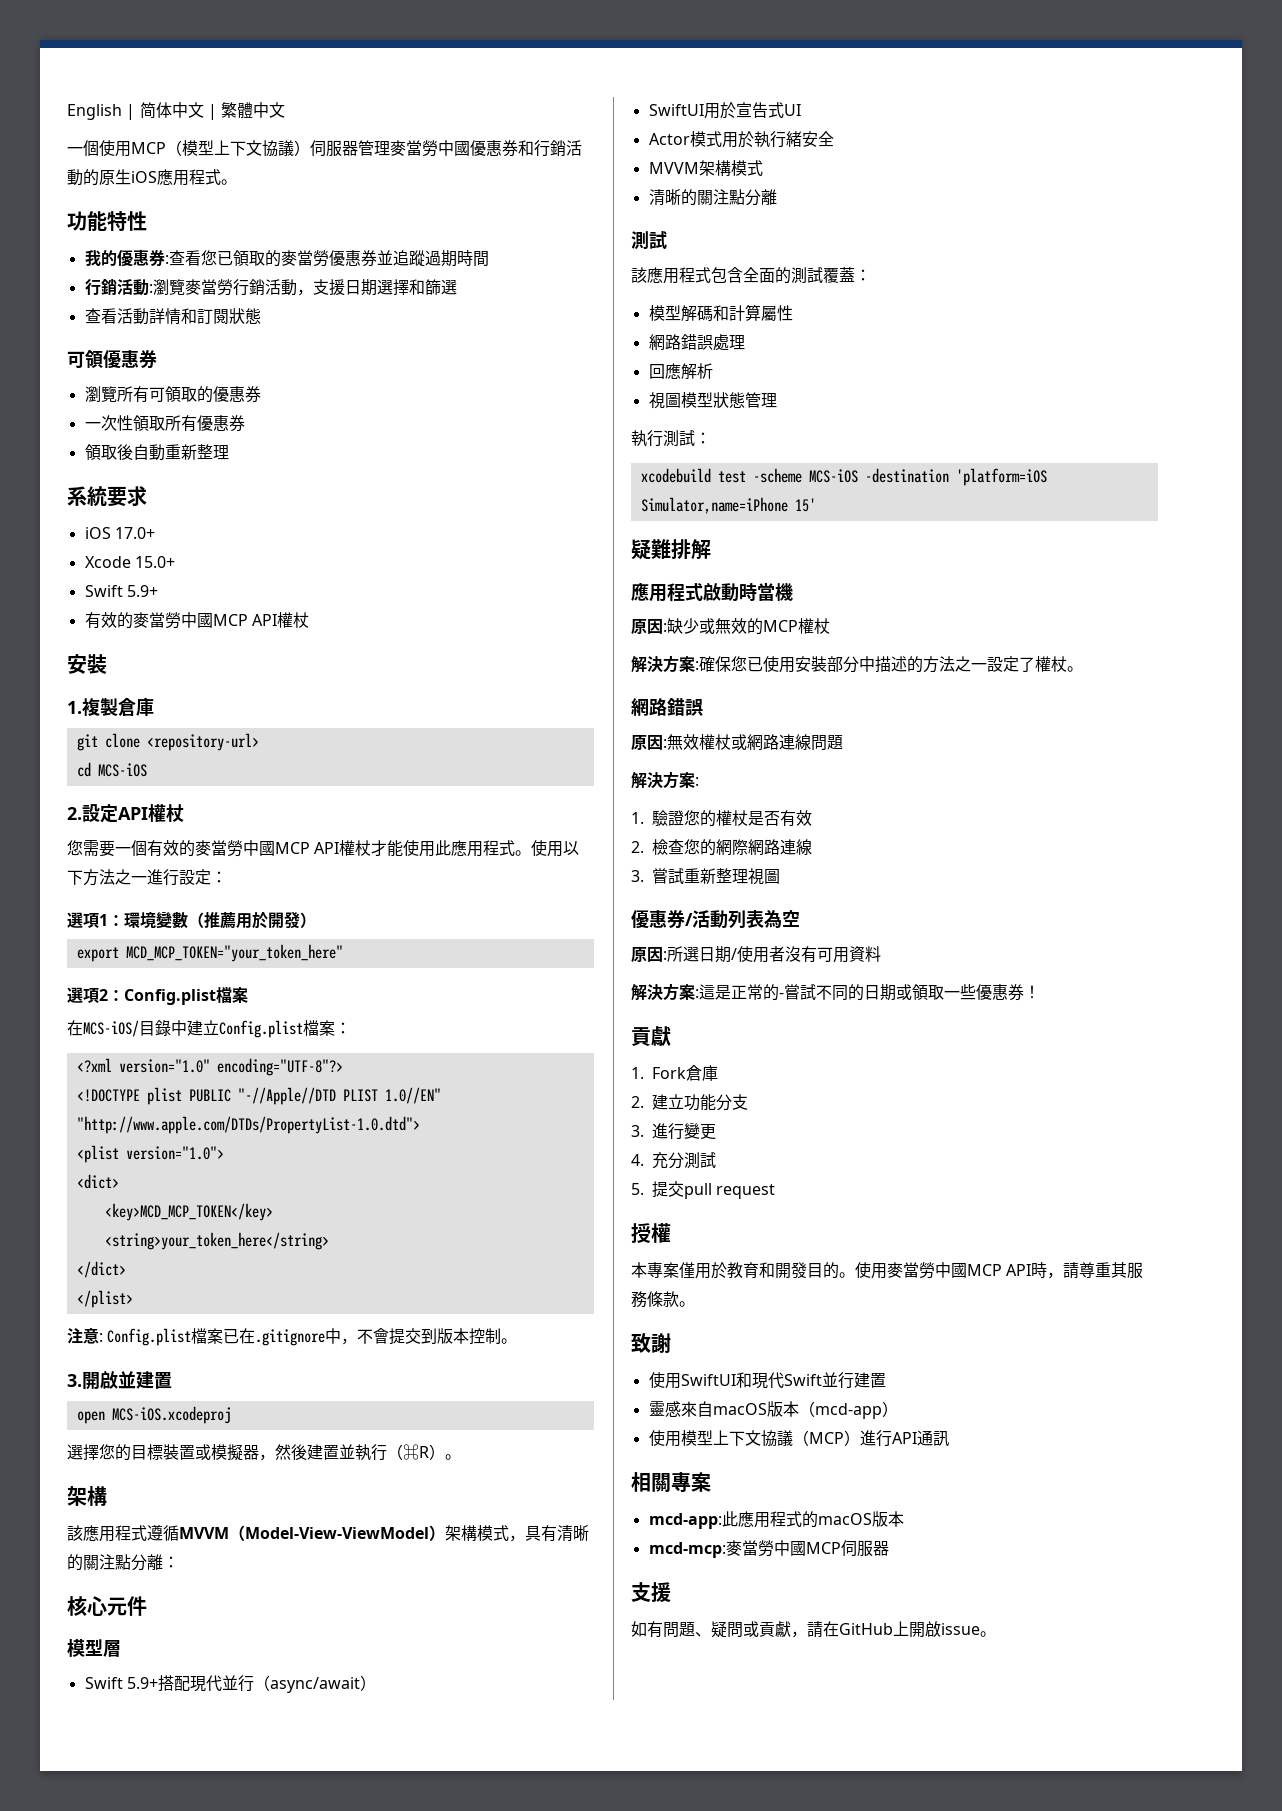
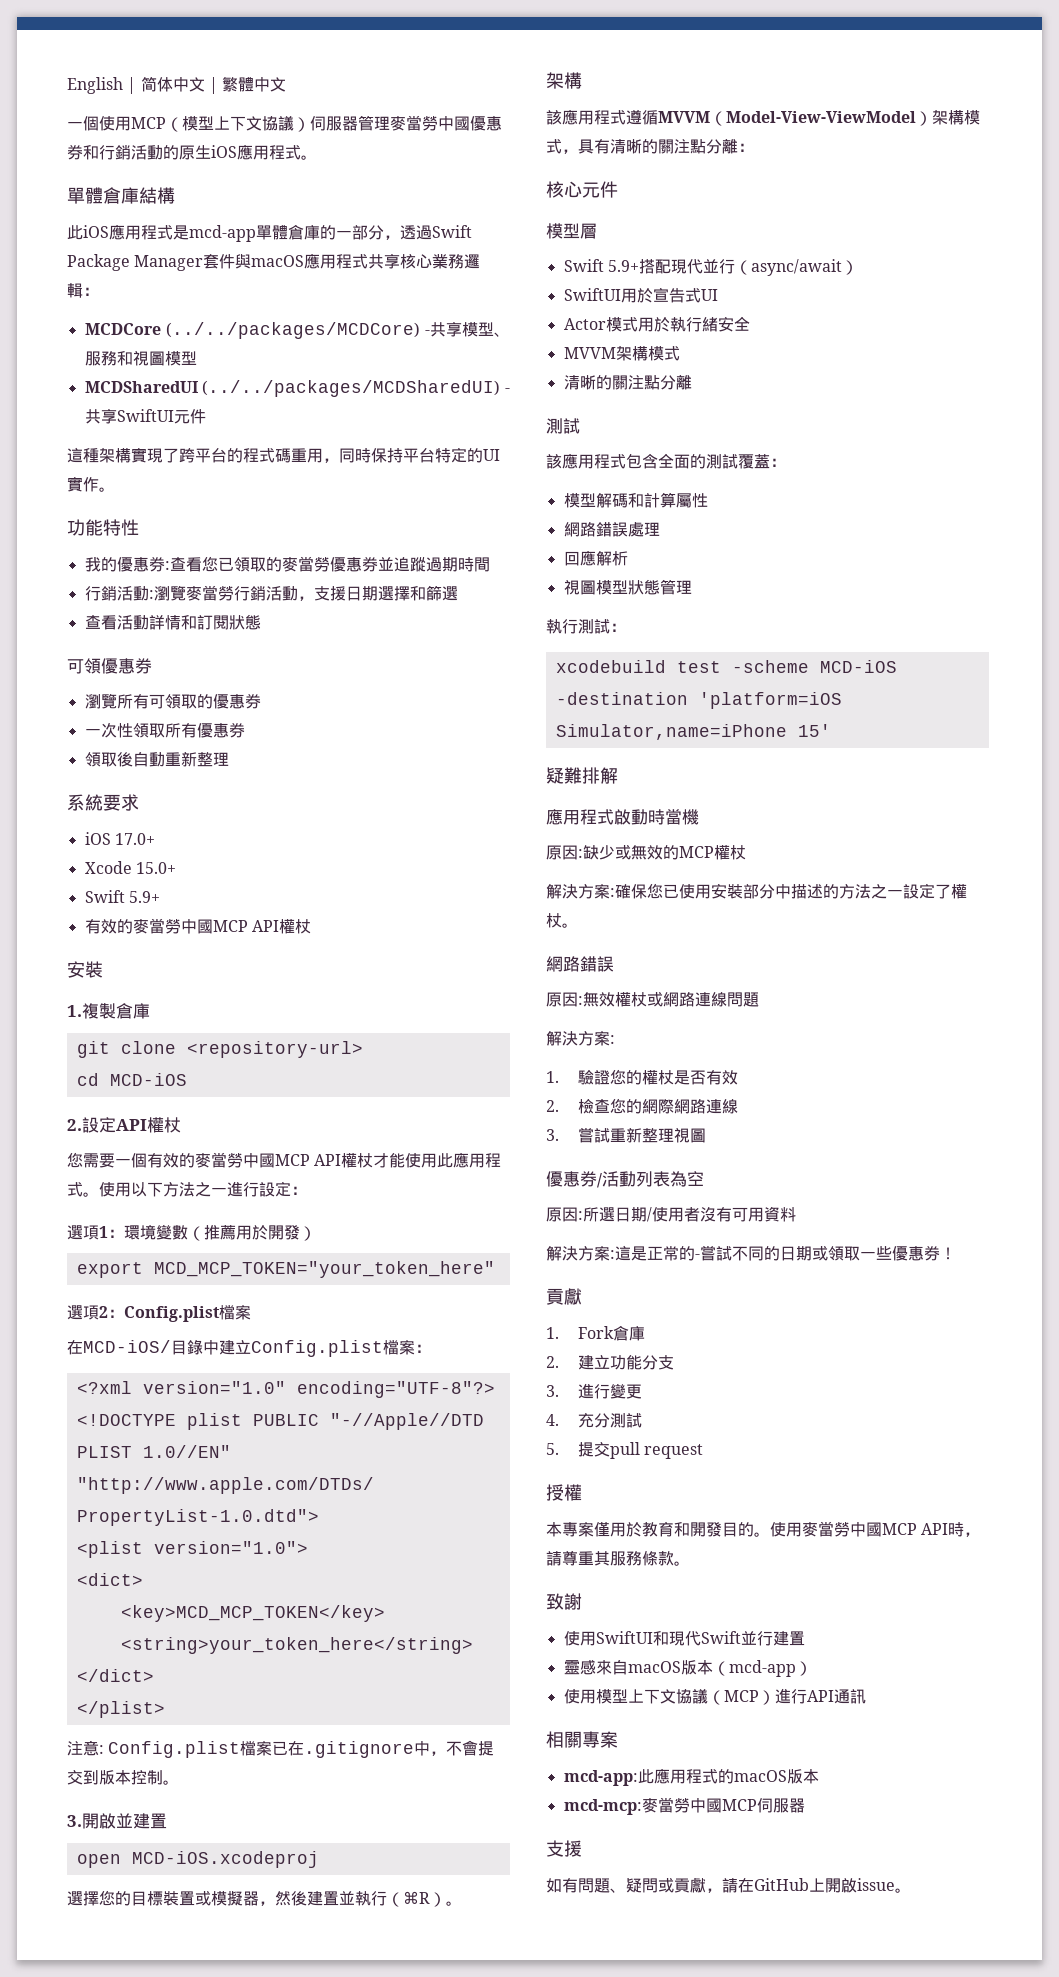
+ 單體倉庫結構
+ 此iOS應用程式是mcd-app單體倉庫的一部分，透過Swift Package Manager套件與macOS應用程式共享核心業務邏輯：
+ MCDCore (../../packages/MCDCore) -共享模型、服務和視圖模型
+ MCDSharedUI (../../packages/MCDSharedUI) -共享SwiftUI元件
+ 這種架構實現了跨平台的程式碼重用，同時保持平台特定的UI實作。
- cd MCS-iOS
+ cd MCD-iOS
- 在MCS-iOS/目錄中建立Config.plist檔案：
+ 在MCD-iOS/目錄中建立Config.plist檔案：
- open MCS-iOS.xcodeproj
+ open MCD-iOS.xcodeproj
- xcodebuild test -scheme MCS-iOS -destination 'platform=iOS Simulator,name=iPhone 15'
+ xcodebuild test -scheme MCD-iOS -destination 'platform=iOS Simulator,name=iPhone 15'

